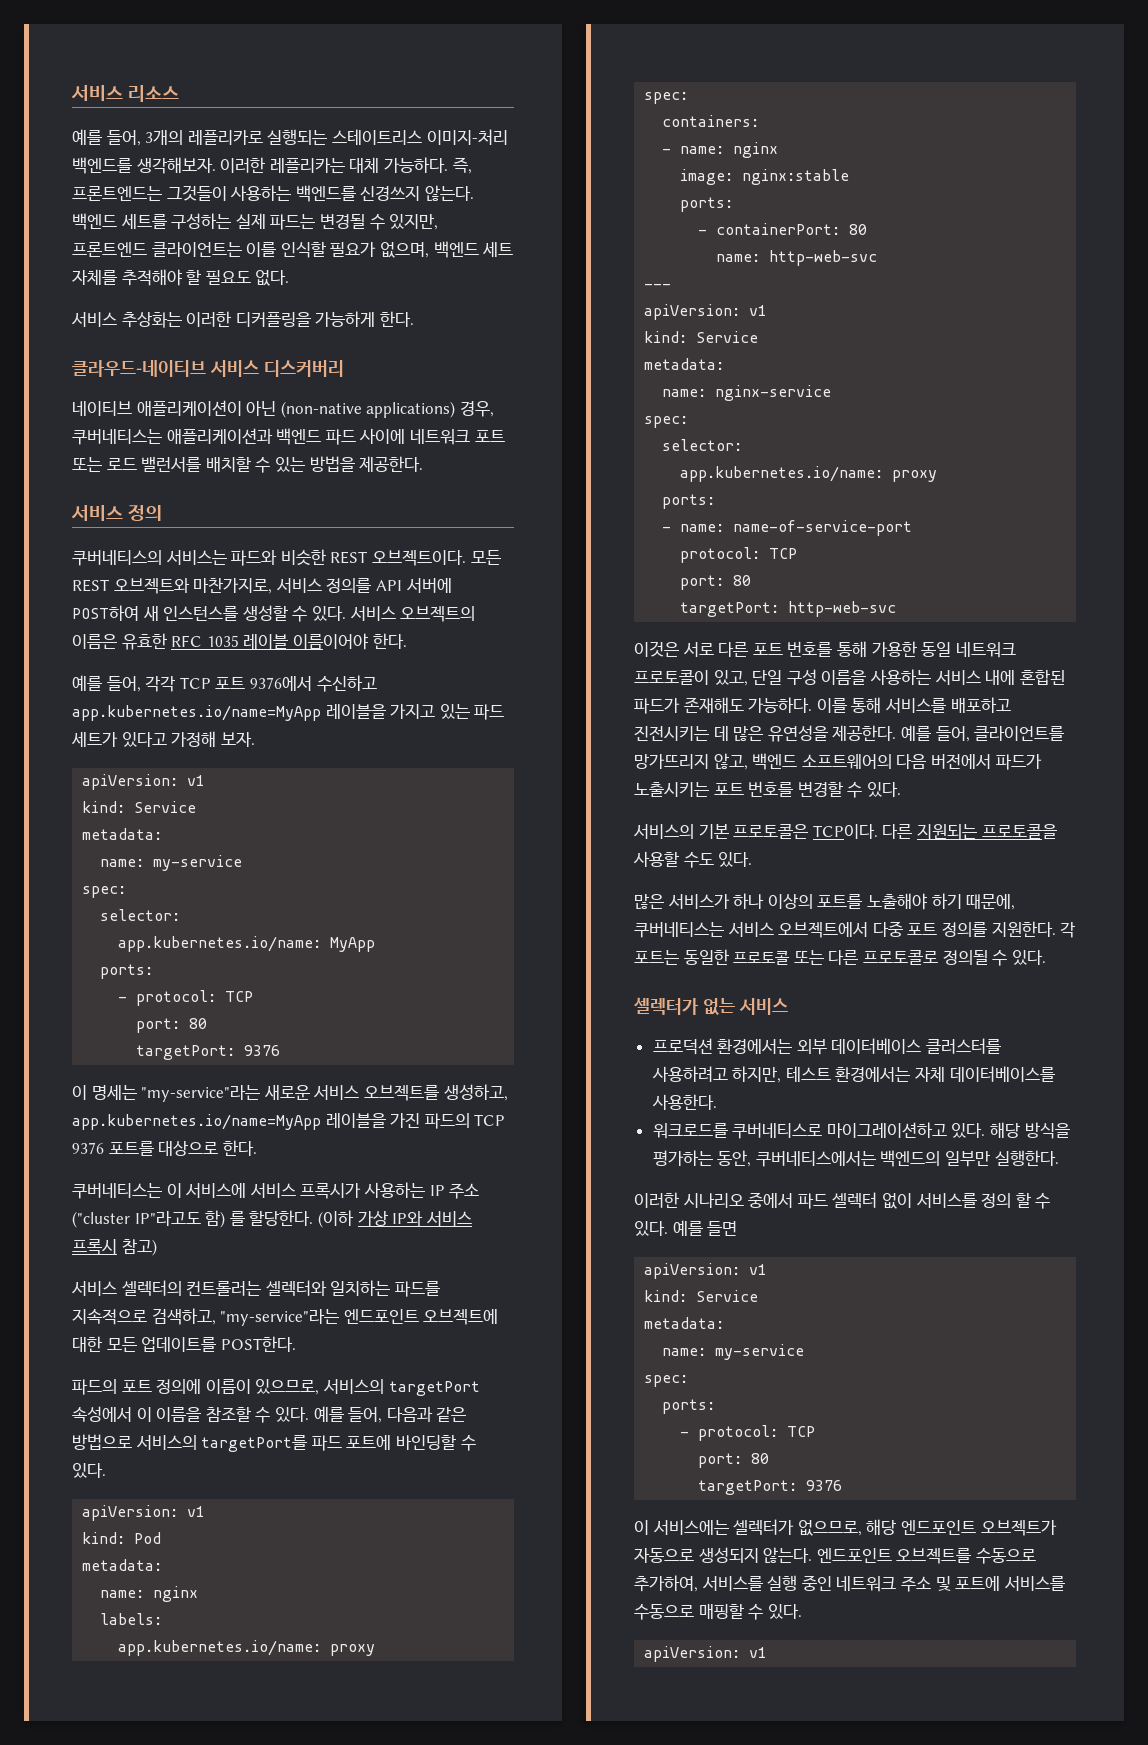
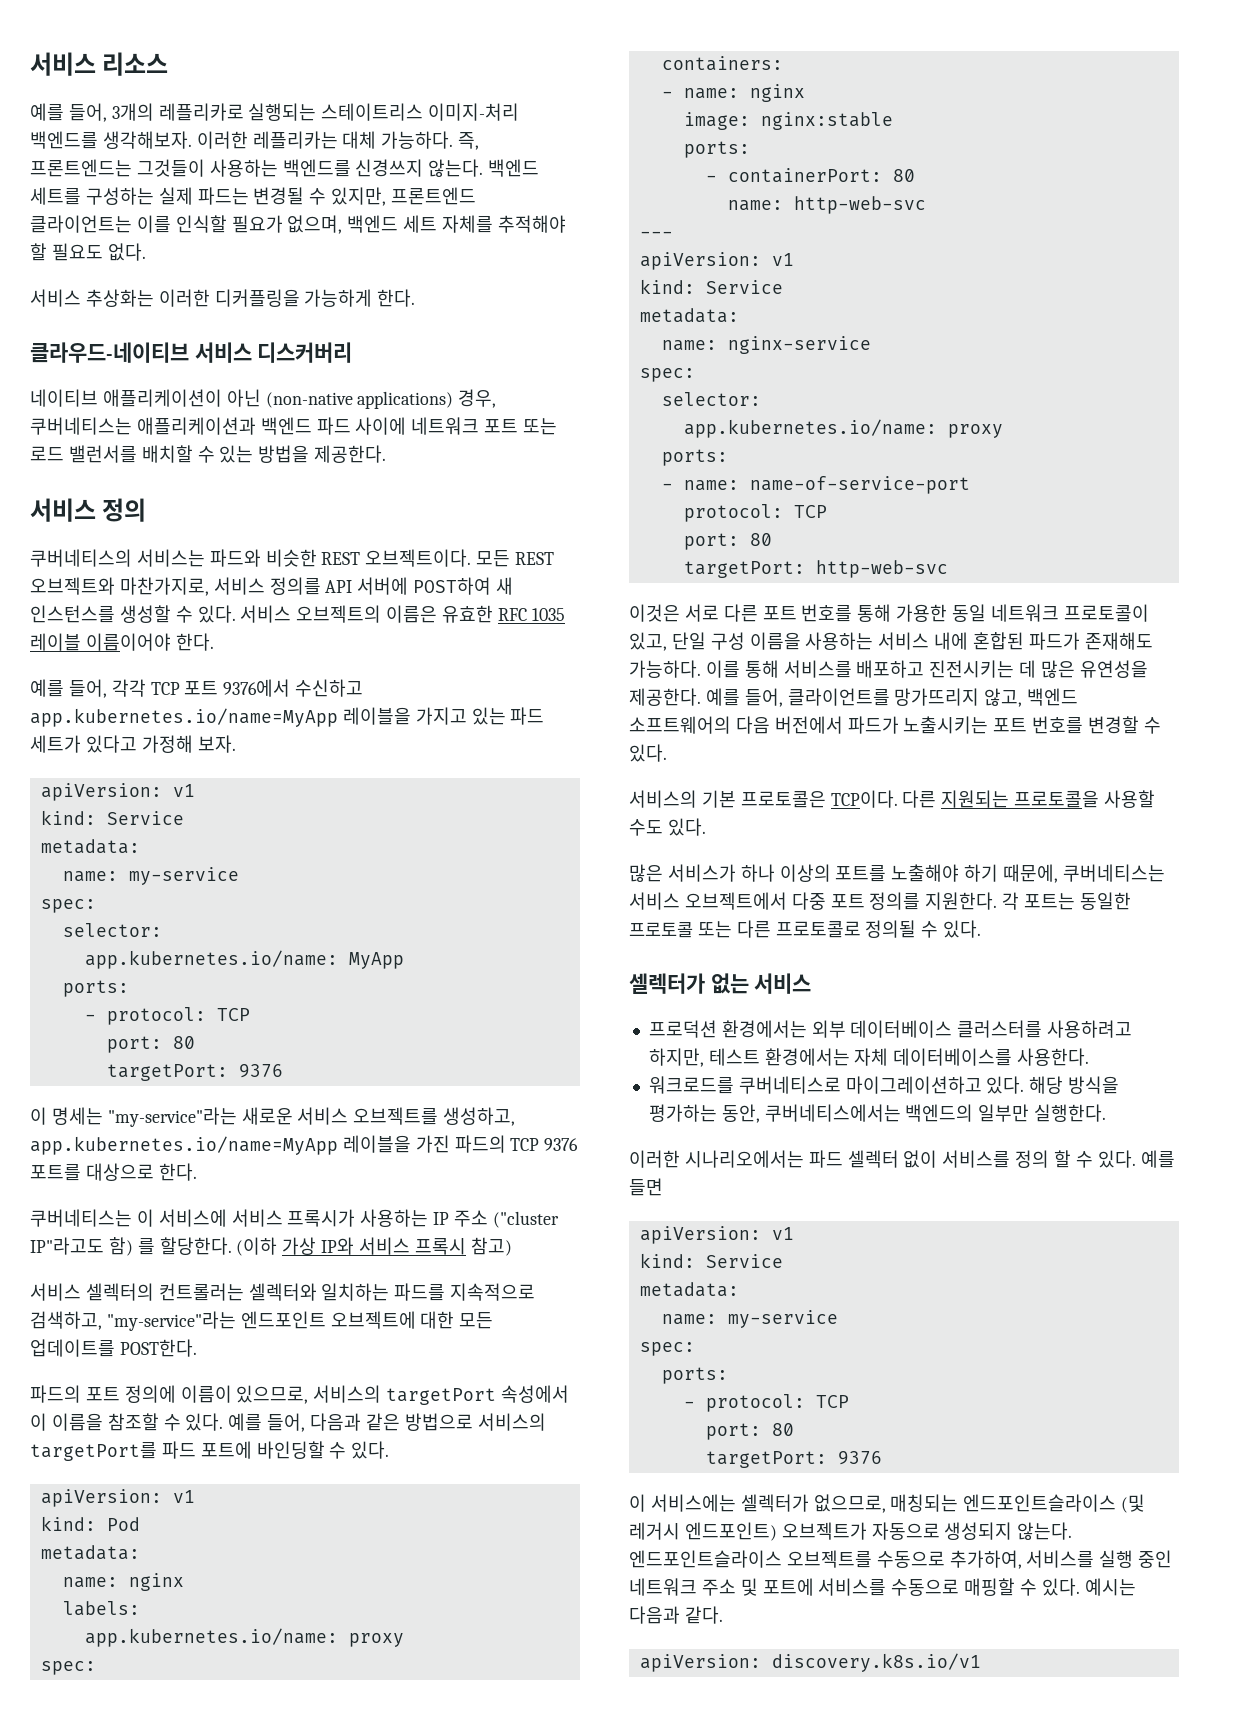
- 이러한 시나리오 중에서 파드 셀렉터 없이 서비스를 정의 할 수 있다.
+ 이러한 시나리오에서는 파드 셀렉터 없이 서비스를 정의 할 수 있다.
- 이 서비스에는 셀렉터가 없으므로, 해당 엔드포인트 오브젝트가 자동으로 생성되지 않는다.
+ 이 서비스에는 셀렉터가 없으므로, 매칭되는 엔드포인트슬라이스 (및 레거시 엔드포인트) 오브젝트가 자동으로 생성되지 않는다.
- 엔드포인트 오브젝트를 수동으로 추가하여, 서비스를 실행 중인 네트워크 주소 및 포트에 서비스를 수동으로 매핑할 수 있다.
- apiVersion: v1
+ 엔드포인트슬라이스 오브젝트를 수동으로 추가하여, 서비스를 실행 중인 네트워크 주소 및 포트에 서비스를 수동으로 매핑할 수 있다. 예시는 다음과 같다.
+ apiVersion: discovery.k8s.io/v1

